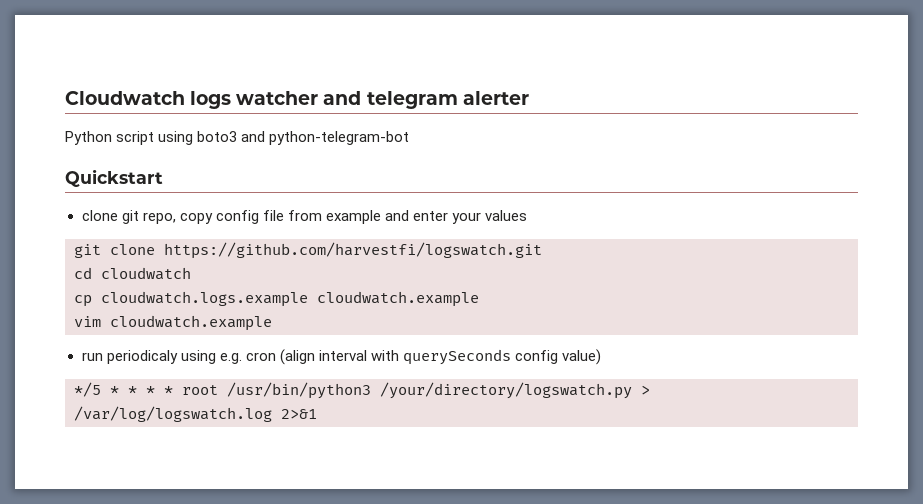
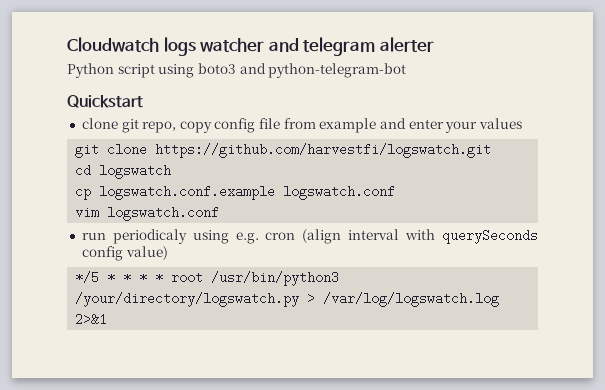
- cd cloudwatch
+ cd logswatch
- cp cloudwatch.logs.example cloudwatch.example
+ cp logswatch.conf.example logswatch.conf
- vim cloudwatch.example
+ vim logswatch.conf

